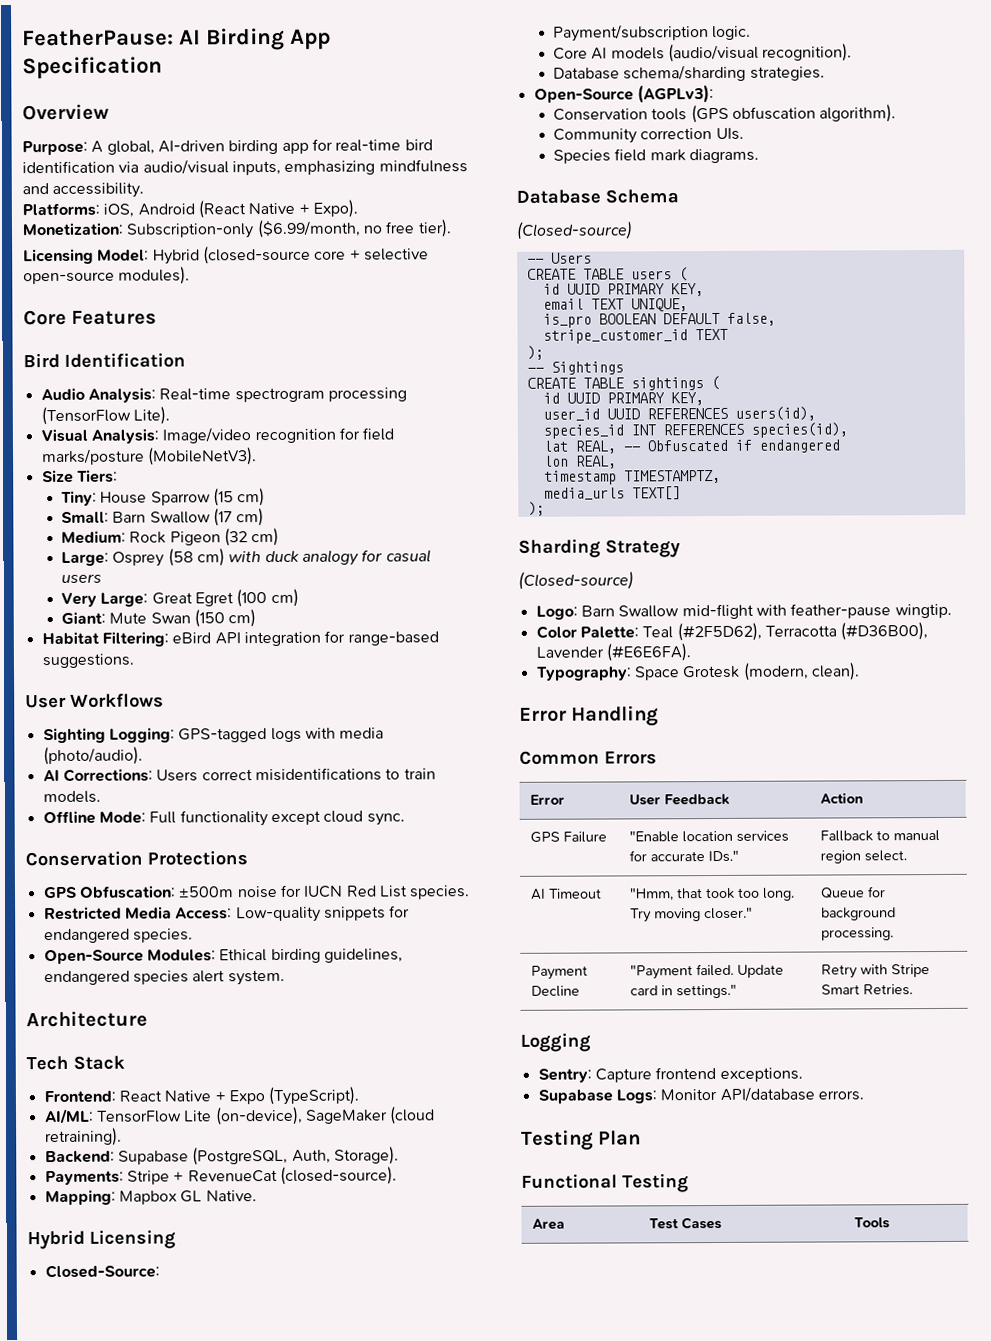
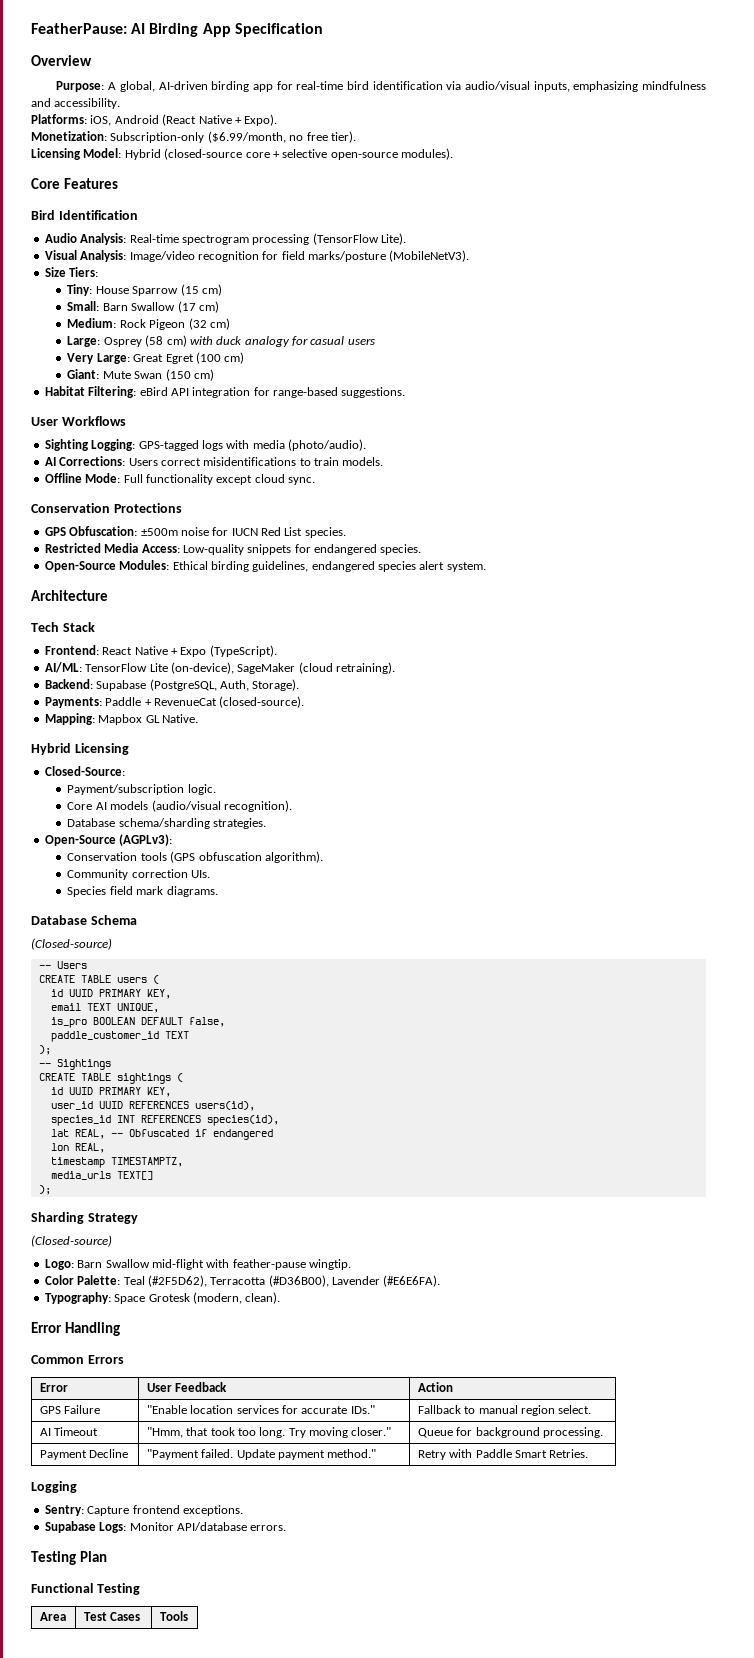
- Payments: Stripe + RevenueCat (closed-source).
+ Payments: Paddle + RevenueCat (closed-source).
- stripe_customer_id TEXT
+ paddle_customer_id TEXT
- Payment Decline | "Payment failed. Update card in settings." | Retry with Stripe Smart Retries.
+ Payment Decline | "Payment failed. Update payment method." | Retry with Paddle Smart Retries.

